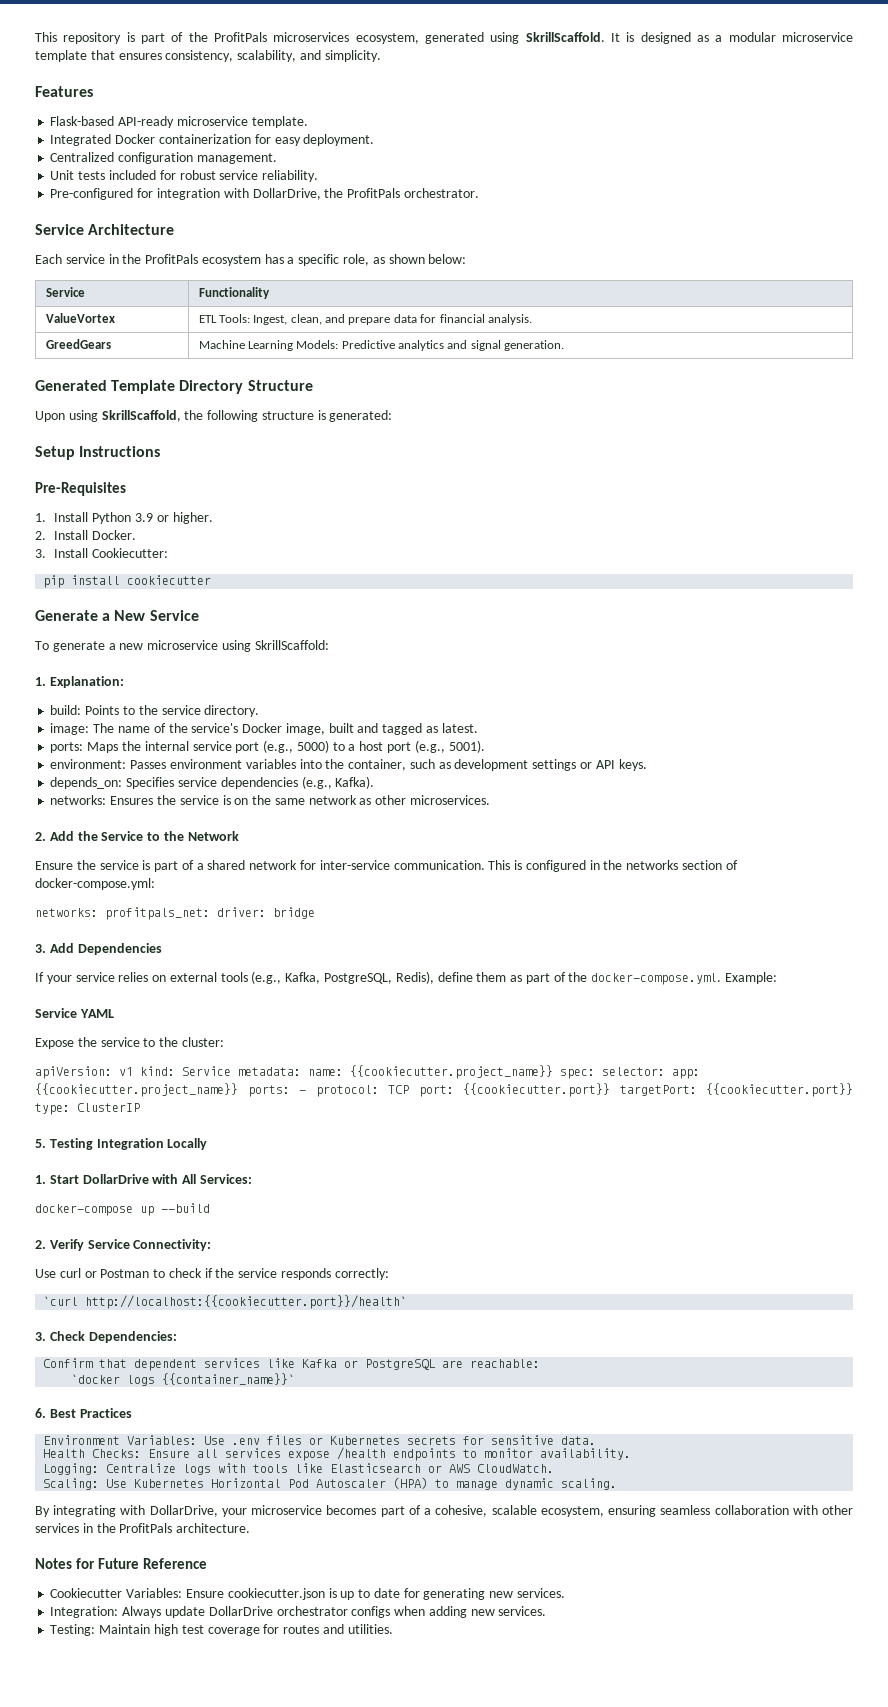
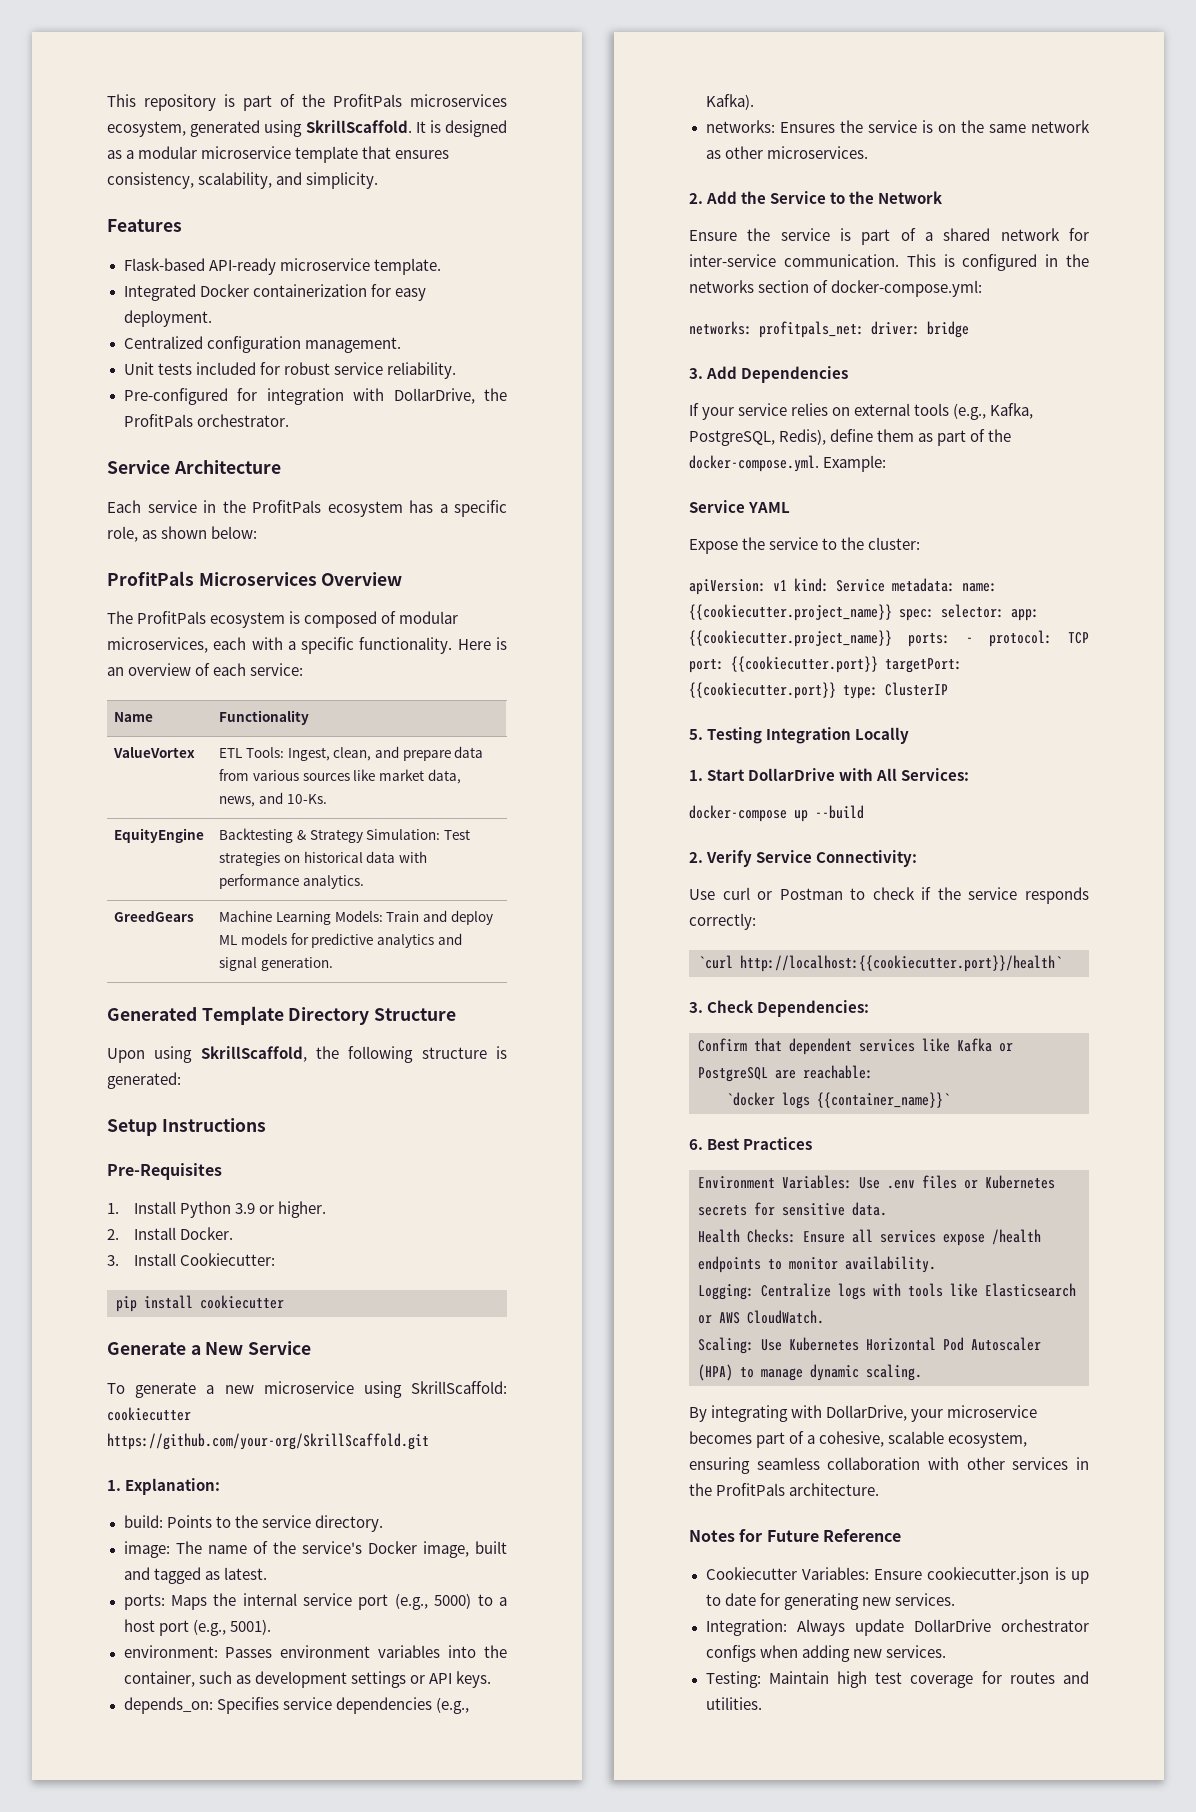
- Service | Functionality
+ ProfitPals Microservices Overview
+ The ProfitPals ecosystem is composed of modular microservices, each with a specific functionality. Here is an overview of each service:
+ Name | Functionality
- ValueVortex | ETL Tools: Ingest, clean, and prepare data for financial analysis.
- GreedGears | Machine Learning Models: Predictive analytics and signal generation.
+ ValueVortex | ETL Tools: Ingest, clean, and prepare data from various sources like market data, news, and 10-Ks.
+ EquityEngine | Backtesting & Strategy Simulation: Test strategies on historical data with performance analytics.
+ GreedGears | Machine Learning Models: Train and deploy ML models for predictive analytics and signal generation.
- To generate a new microservice using SkrillScaffold:
+ To generate a new microservice using SkrillScaffold: cookiecutter https://github.com/your-org/SkrillScaffold.git

